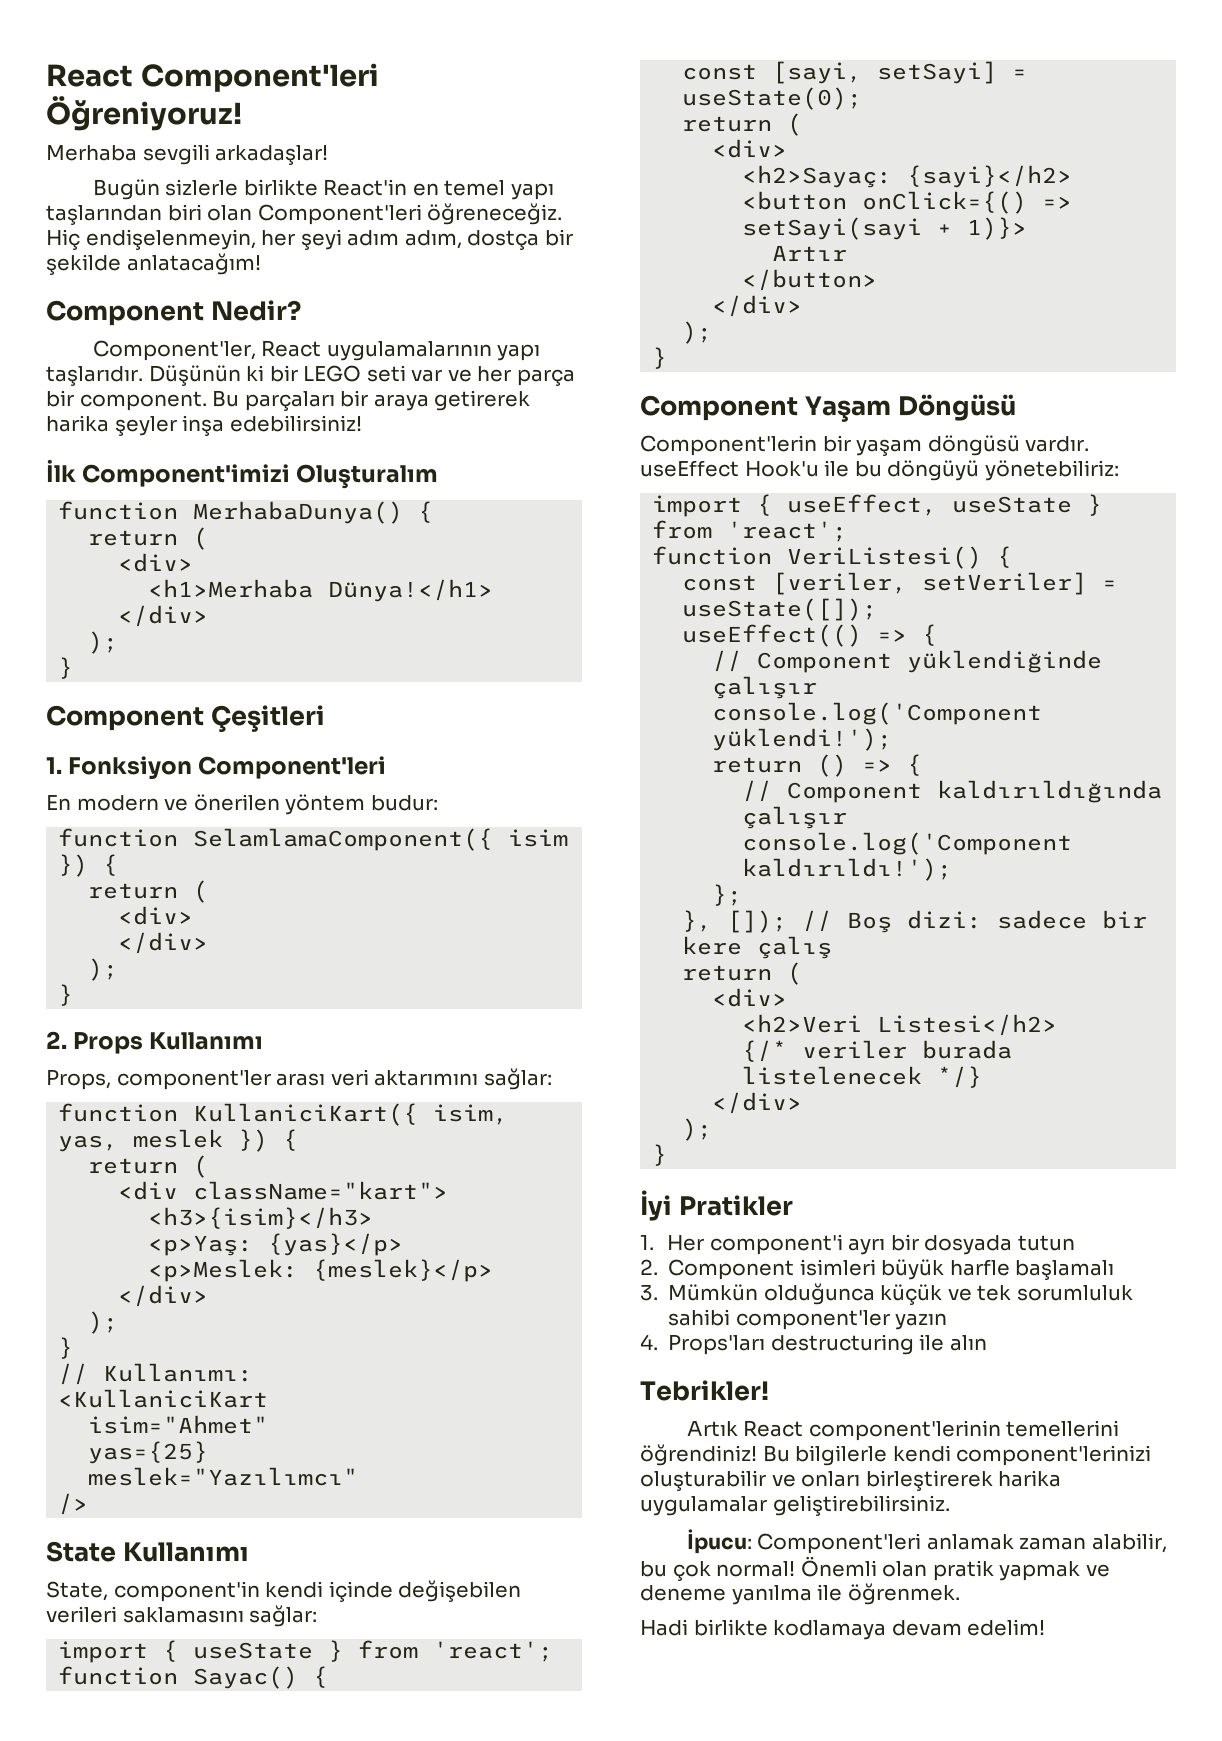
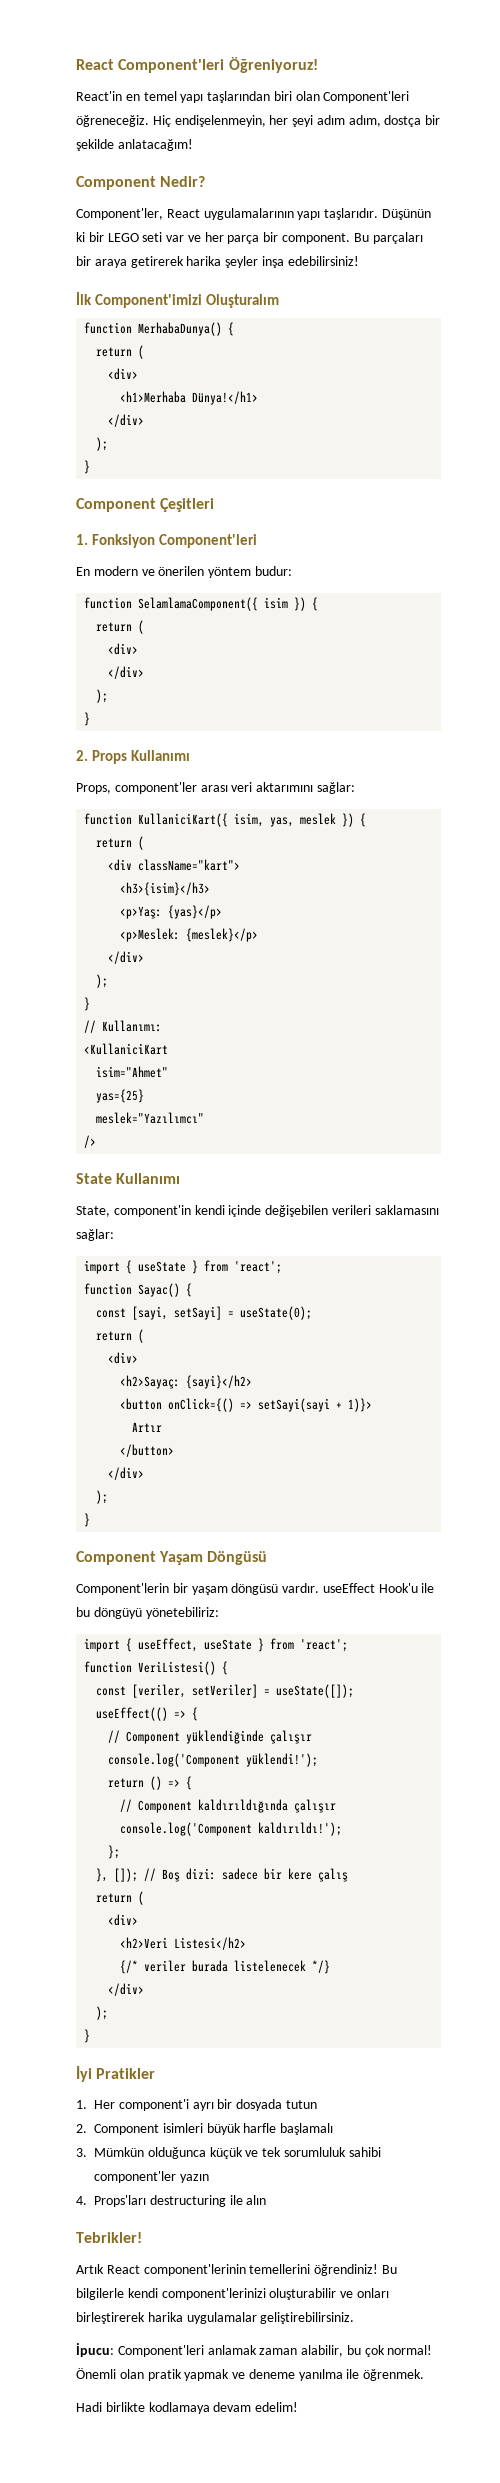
- Merhaba sevgili arkadaşlar!
- Bugün sizlerle birlikte React'in en temel yapı taşlarından biri olan Component'leri öğreneceğiz.
+ React'in en temel yapı taşlarından biri olan Component'leri öğreneceğiz.

